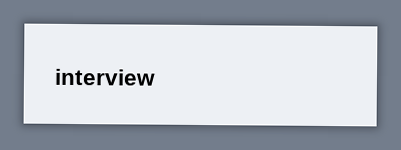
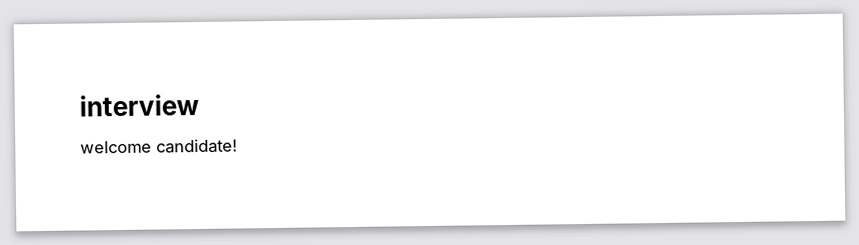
+ welcome candidate!

